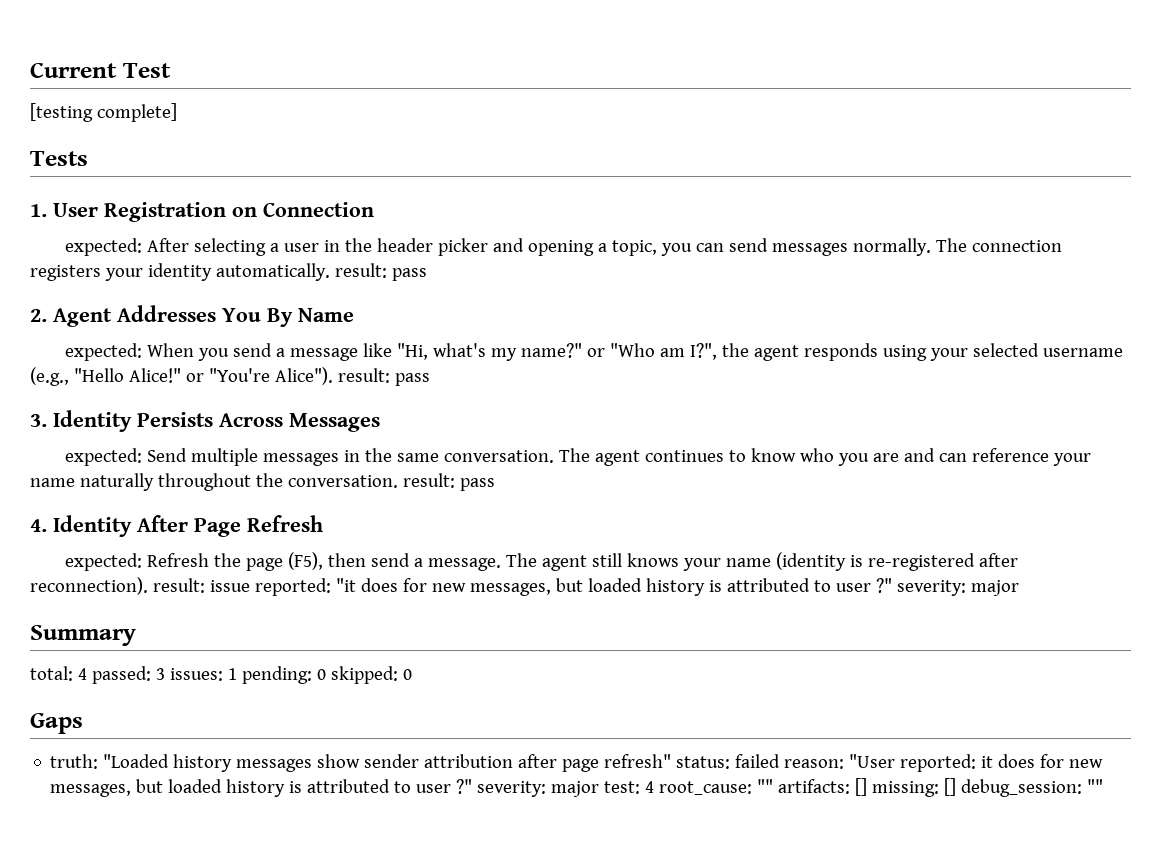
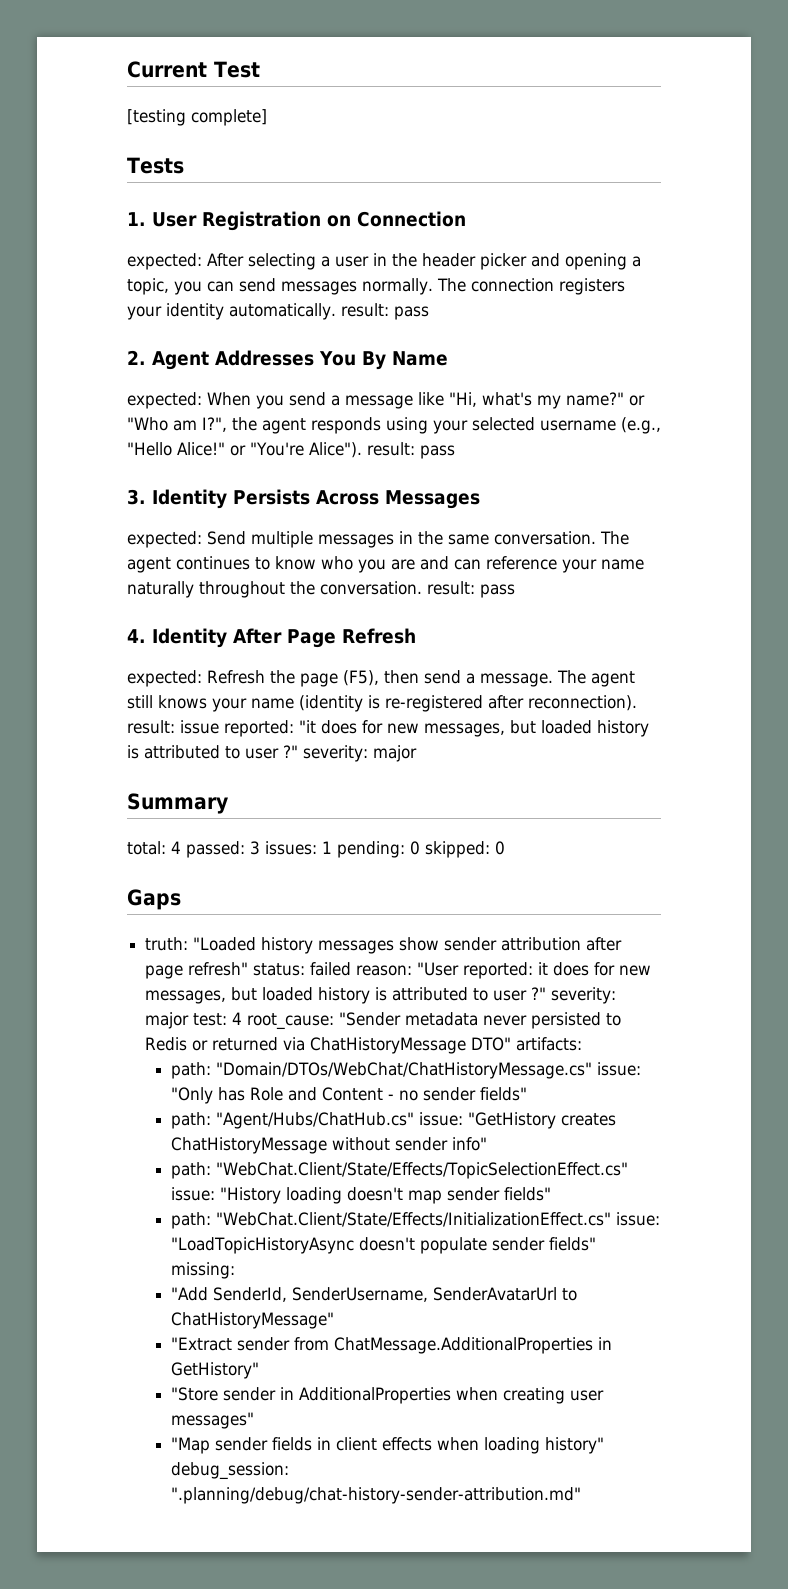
- truth: "Loaded history messages show sender attribution after page refresh" status: failed reason: "User reported: it does for new messages, but loaded history is attributed to user ?" severity: major test: 4 root_cause: "" artifacts: [] missing: [] debug_session: ""
+ truth: "Loaded history messages show sender attribution after page refresh" status: failed reason: "User reported: it does for new messages, but loaded history is attributed to user ?" severity: major test: 4 root_cause: "Sender metadata never persisted to Redis or returned via ChatHistoryMessage DTO" artifacts:
+ path: "Domain/DTOs/WebChat/ChatHistoryMessage.cs" issue: "Only has Role and Content - no sender fields"
+ path: "Agent/Hubs/ChatHub.cs" issue: "GetHistory creates ChatHistoryMessage without sender info"
+ path: "WebChat.Client/State/Effects/TopicSelectionEffect.cs" issue: "History loading doesn't map sender fields"
+ path: "WebChat.Client/State/Effects/InitializationEffect.cs" issue: "LoadTopicHistoryAsync doesn't populate sender fields" missing:
+ "Add SenderId, SenderUsername, SenderAvatarUrl to ChatHistoryMessage"
+ "Extract sender from ChatMessage.AdditionalProperties in GetHistory"
+ "Store sender in AdditionalProperties when creating user messages"
+ "Map sender fields in client effects when loading history" debug_session: ".planning/debug/chat-history-sender-attribution.md"

